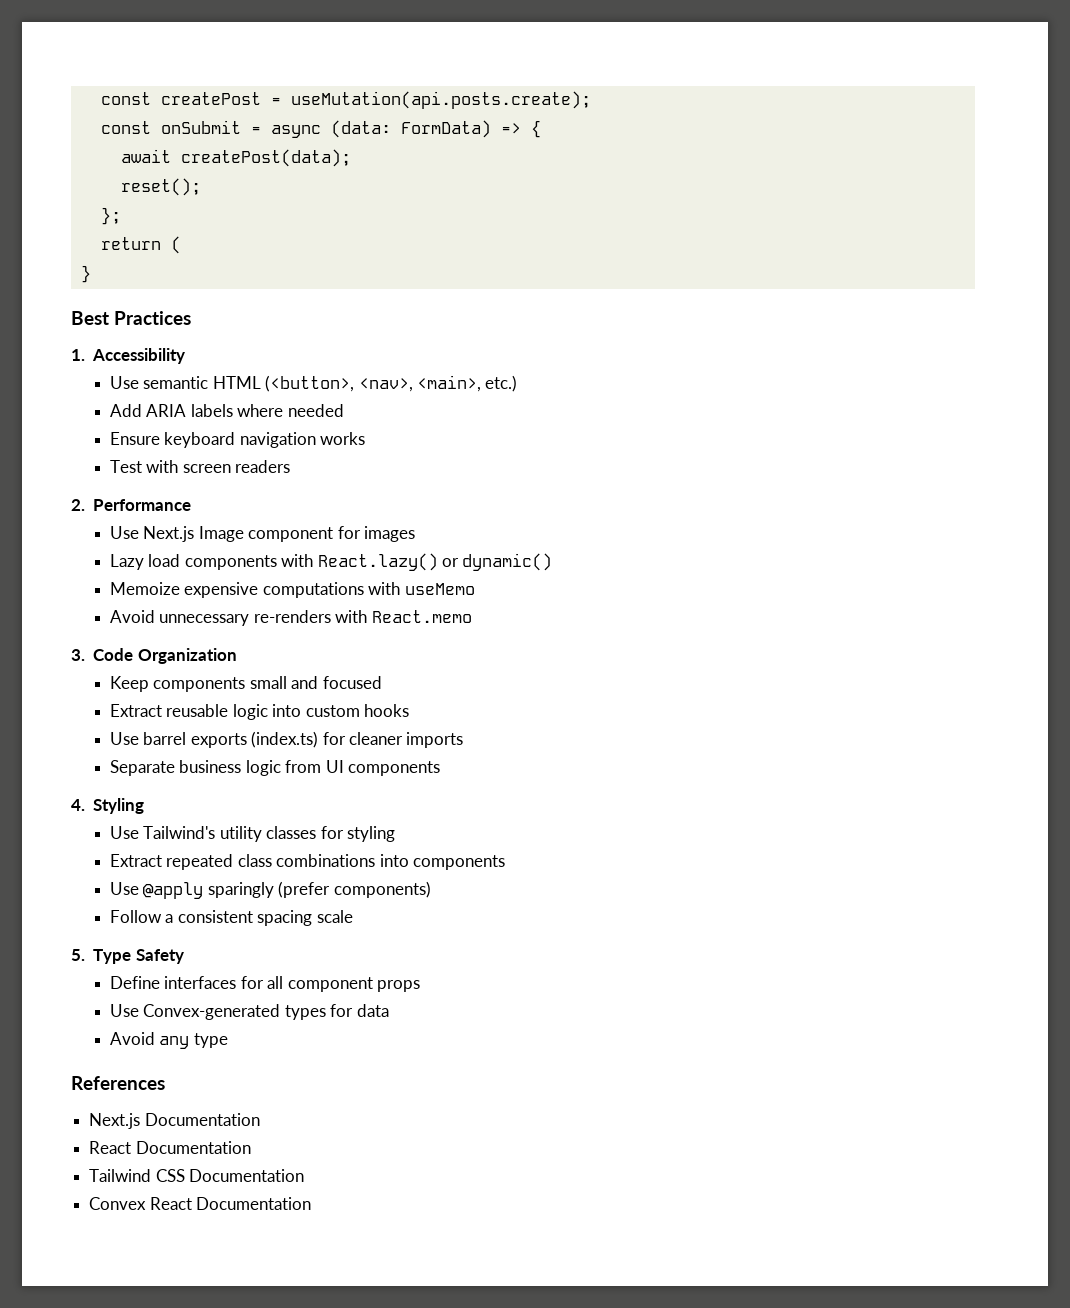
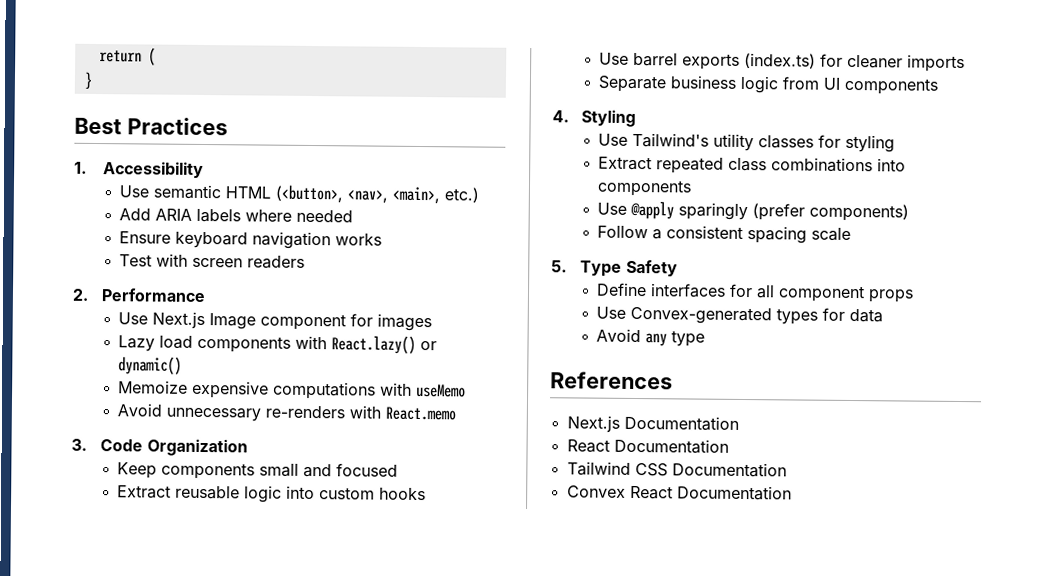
- const createPost = useMutation(api.posts.create);
- const onSubmit = async (data: FormData) => {
- await createPost(data);
- reset();
- };

